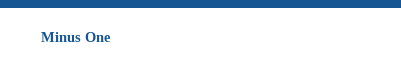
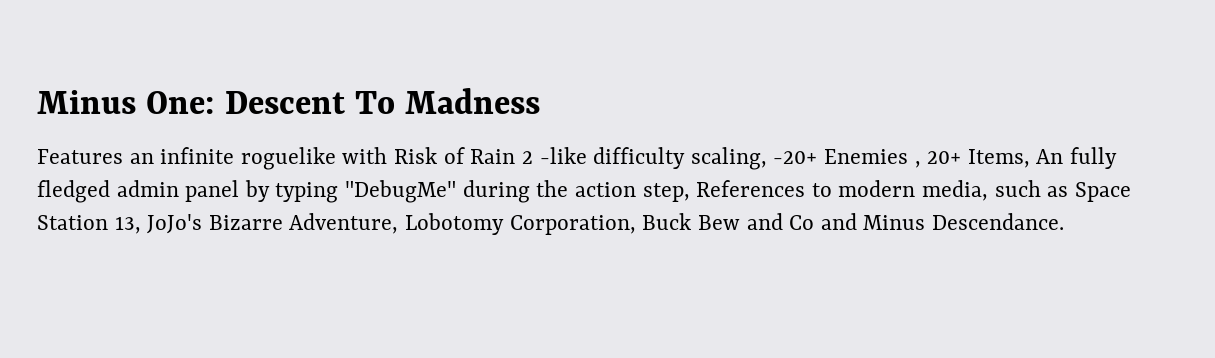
- Minus One
+ Minus One: Descent To Madness
+ Features an infinite roguelike with Risk of Rain 2 -like difficulty scaling, -20+ Enemies , 20+ Items, An fully fledged admin panel by typing "DebugMe" during the action step, References to modern media, such as Space Station 13, JoJo's Bizarre Adventure, Lobotomy Corporation, Buck Bew and Co and Minus Descendance.

